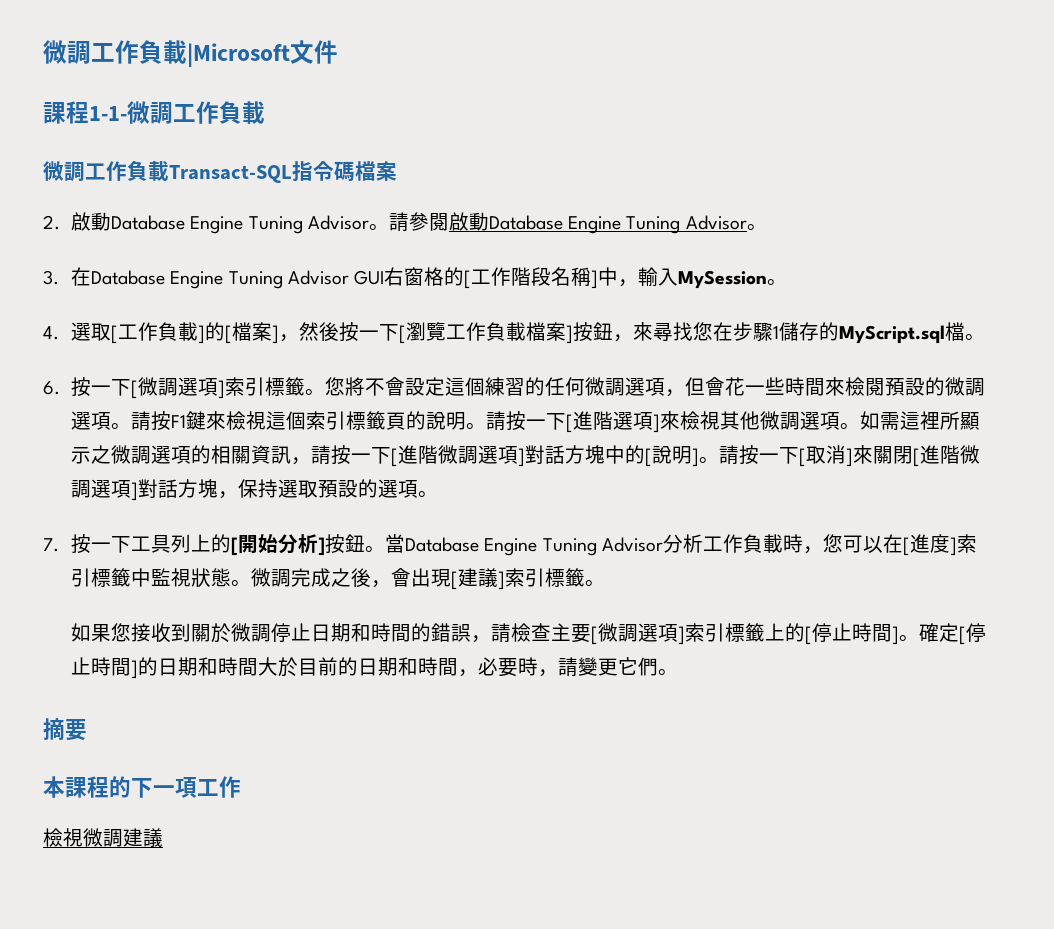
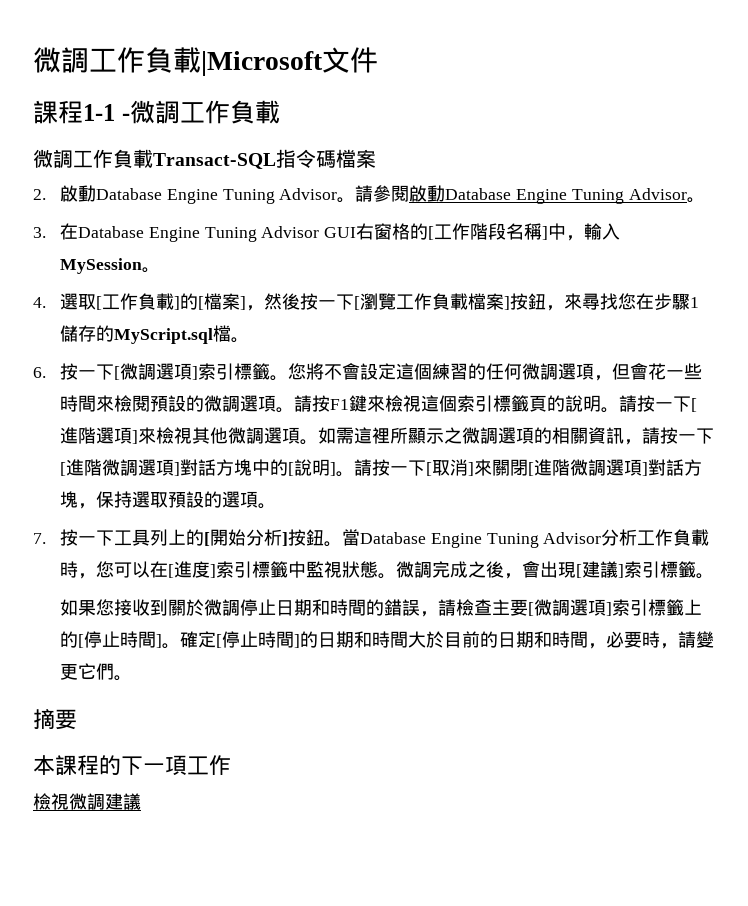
- 課程1-1-微調工作負載
+ 課程1-1 -微調工作負載

